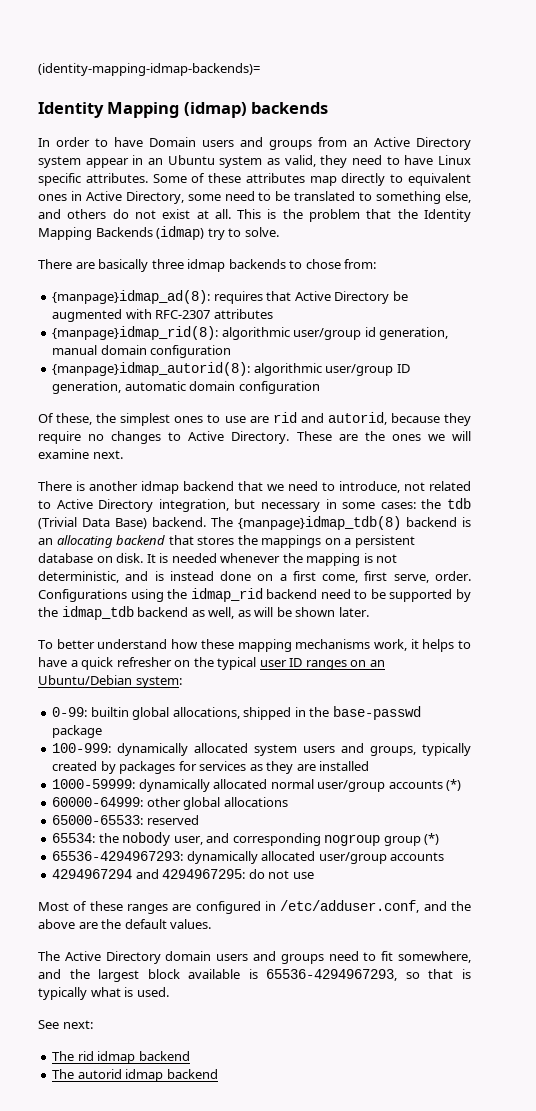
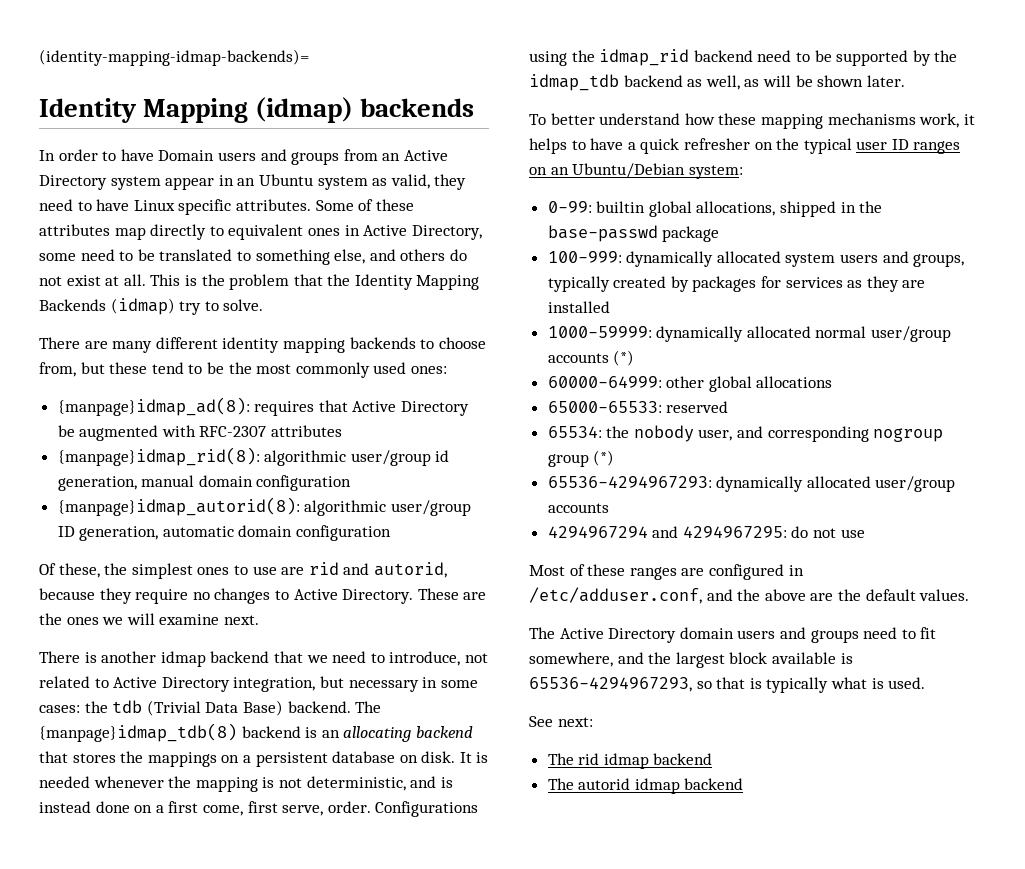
- There are basically three idmap backends to chose from:
+ There are many different identity mapping backends to choose from, but these tend to be the most commonly used ones:

